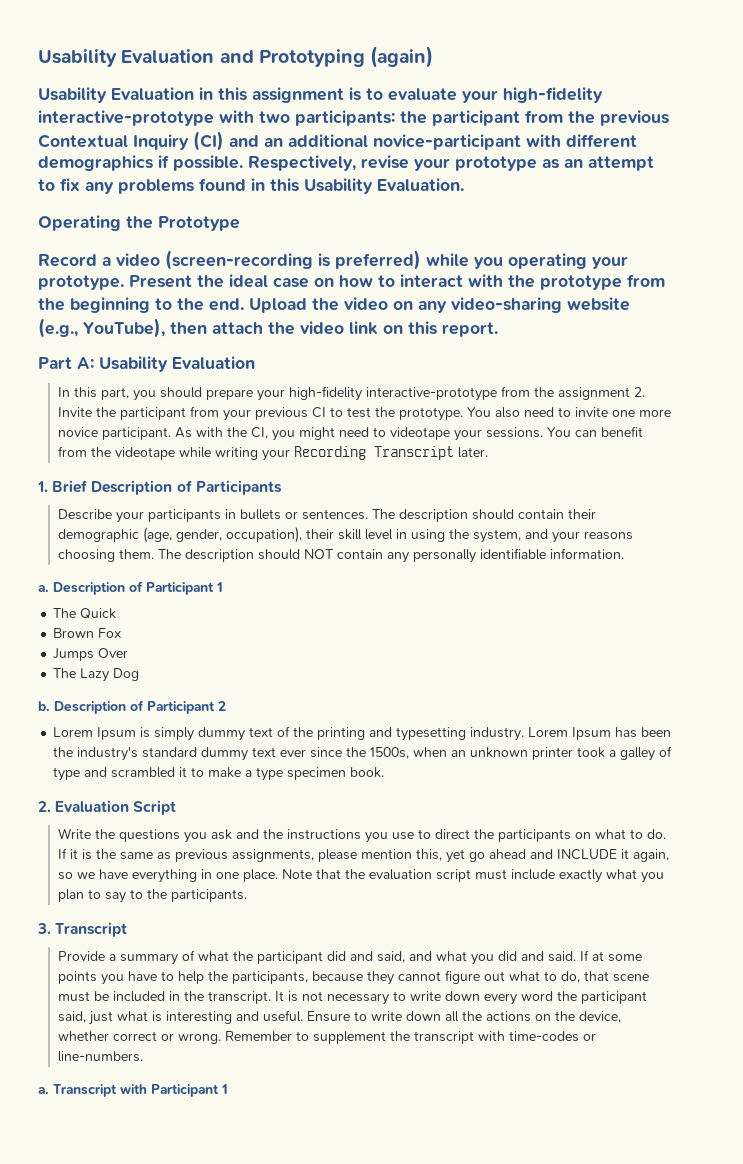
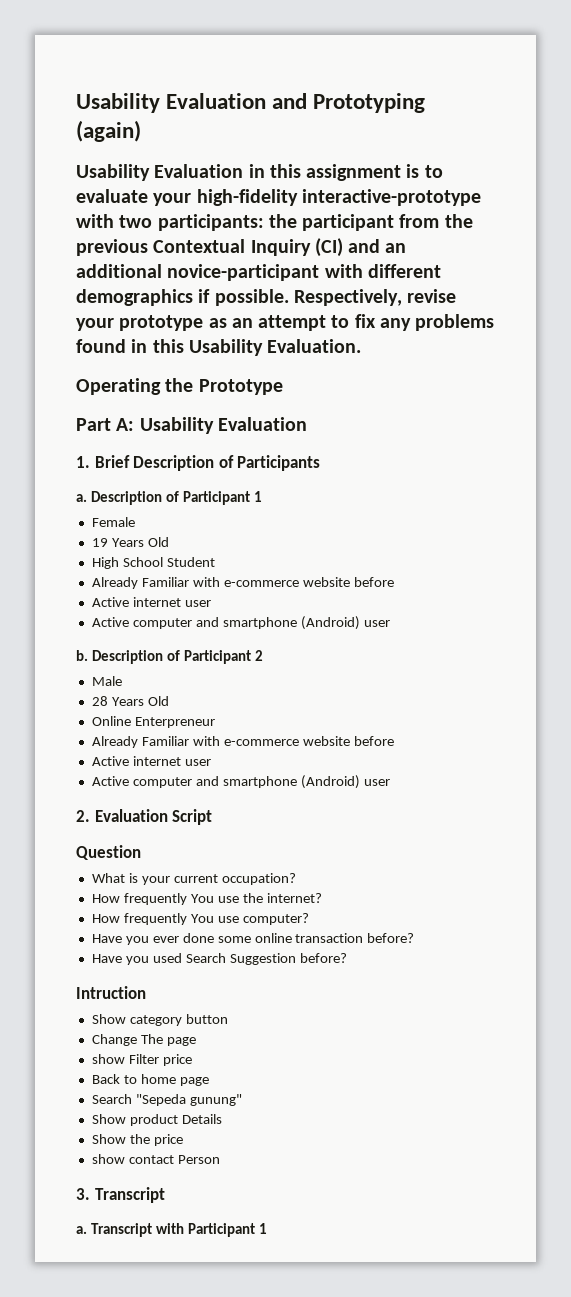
- Record a video (screen-recording is preferred) while you operating your prototype. Present the ideal case on how to interact with the prototype from the beginning to the end. Upload the video on any video-sharing website (e.g., YouTube), then attach the video link on this report.
  Part A: Usability Evaluation
- In this part, you should prepare your high-fidelity interactive-prototype from the assignment 2. Invite the participant from your previous CI to test the prototype. You also need to invite one more novice participant. As with the CI, you might need to videotape your sessions. You can benefit from the videotape while writing your Recording Transcript later.
- Describe your participants in bullets or sentences. The description should contain their demographic (age, gender, occupation), their skill level in using the system, and your reasons choosing them. The description should NOT contain any personally identifiable information.
- The Quick
- Brown Fox
- Jumps Over
- The Lazy Dog
+ Female
+ 19 Years Old
+ High School Student
+ Already Familiar with e-commerce website before
+ Active internet user
+ Active computer and smartphone (Android) user
- Lorem Ipsum is simply dummy text of the printing and typesetting industry. Lorem Ipsum has been the industry's standard dummy text ever since the 1500s, when an unknown printer took a galley of type and scrambled it to make a type specimen book.
+ Male
+ 28 Years Old
+ Online Enterpreneur
+ Already Familiar with e-commerce website before
+ Active internet user
+ Active computer and smartphone (Android) user
  2. Evaluation Script
- Write the questions you ask and the instructions you use to direct the participants on what to do. If it is the same as previous assignments, please mention this, yet go ahead and INCLUDE it again, so we have everything in one place. Note that the evaluation script must include exactly what you plan to say to the participants.
+ Question
+ What is your current occupation?
+ How frequently You use the internet?
+ How frequently You use computer?
+ Have you ever done some online transaction before?
+ Have you used Search Suggestion before?
+ Intruction
+ Show category button
+ Change The page
+ show Filter price
+ Back to home page
+ Search "Sepeda gunung"
+ Show product Details
+ Show the price
+ show contact Person
  3. Transcript
- Provide a summary of what the participant did and said, and what you did and said. If at some points you have to help the participants, because they cannot figure out what to do, that scene must be included in the transcript. It is not necessary to write down every word the participant said, just what is interesting and useful. Ensure to write down all the actions on the device, whether correct or wrong. Remember to supplement the transcript with time-codes or line-numbers.

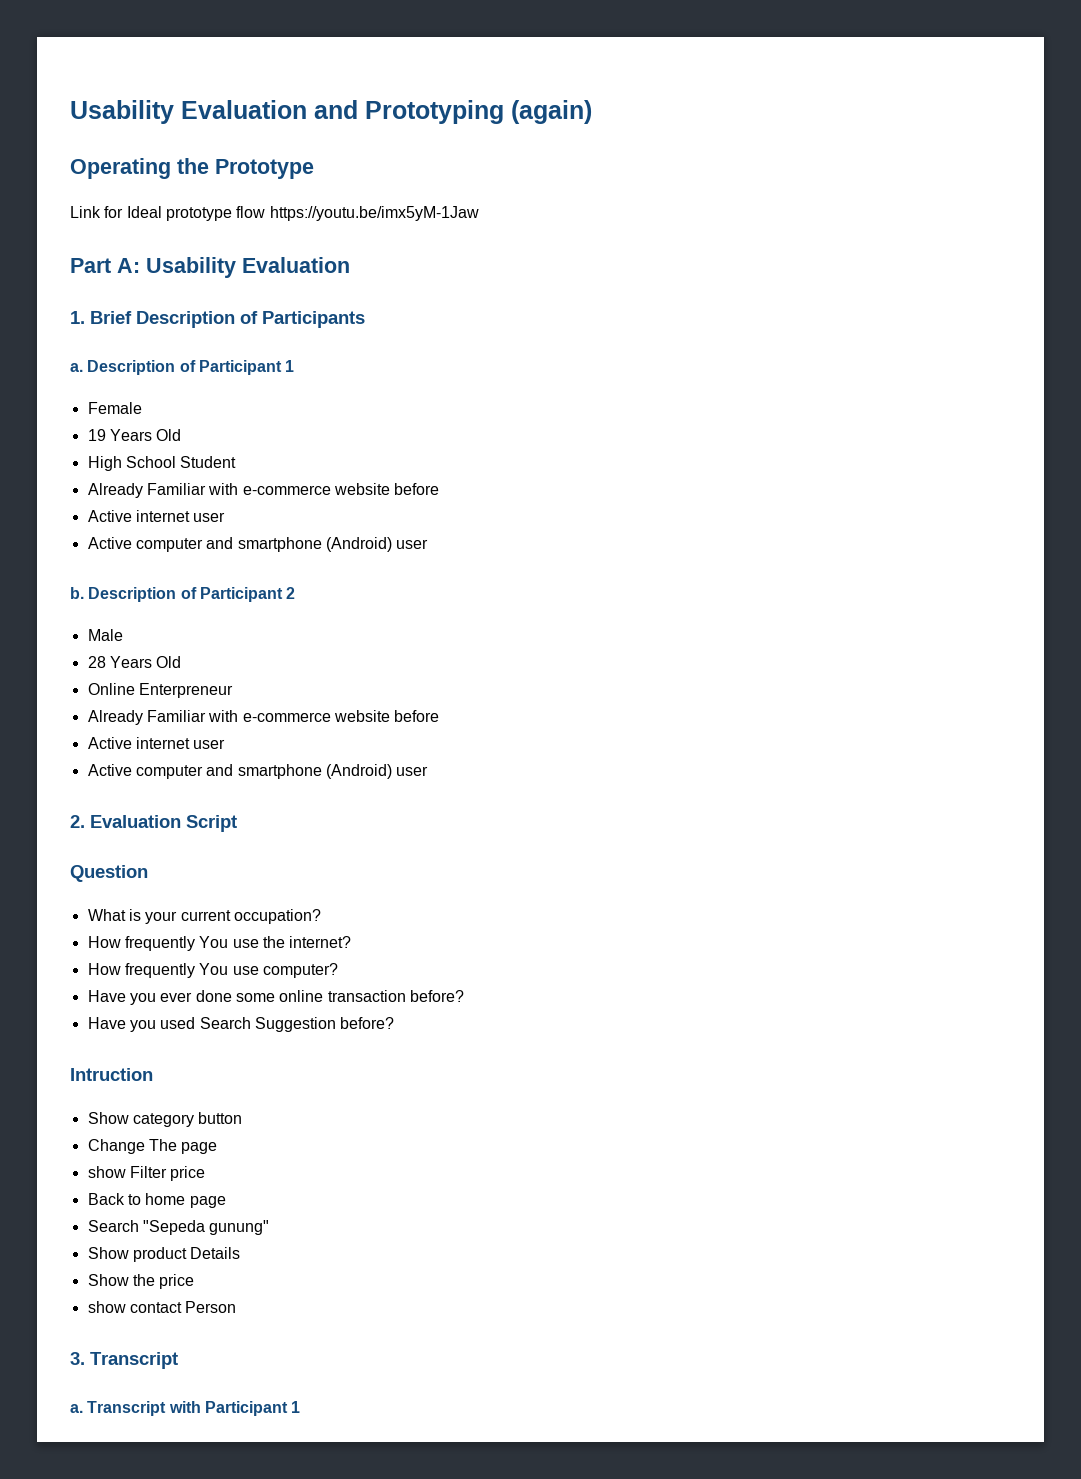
- Usability Evaluation in this assignment is to evaluate your high-fidelity interactive-prototype with two participants: the participant from the previous Contextual Inquiry (CI) and an additional novice-participant with different demographics if possible. Respectively, revise your prototype as an attempt to fix any problems found in this Usability Evaluation.
  Operating the Prototype
+ Link for Ideal prototype flow https://youtu.be/imx5yM-1Jaw

